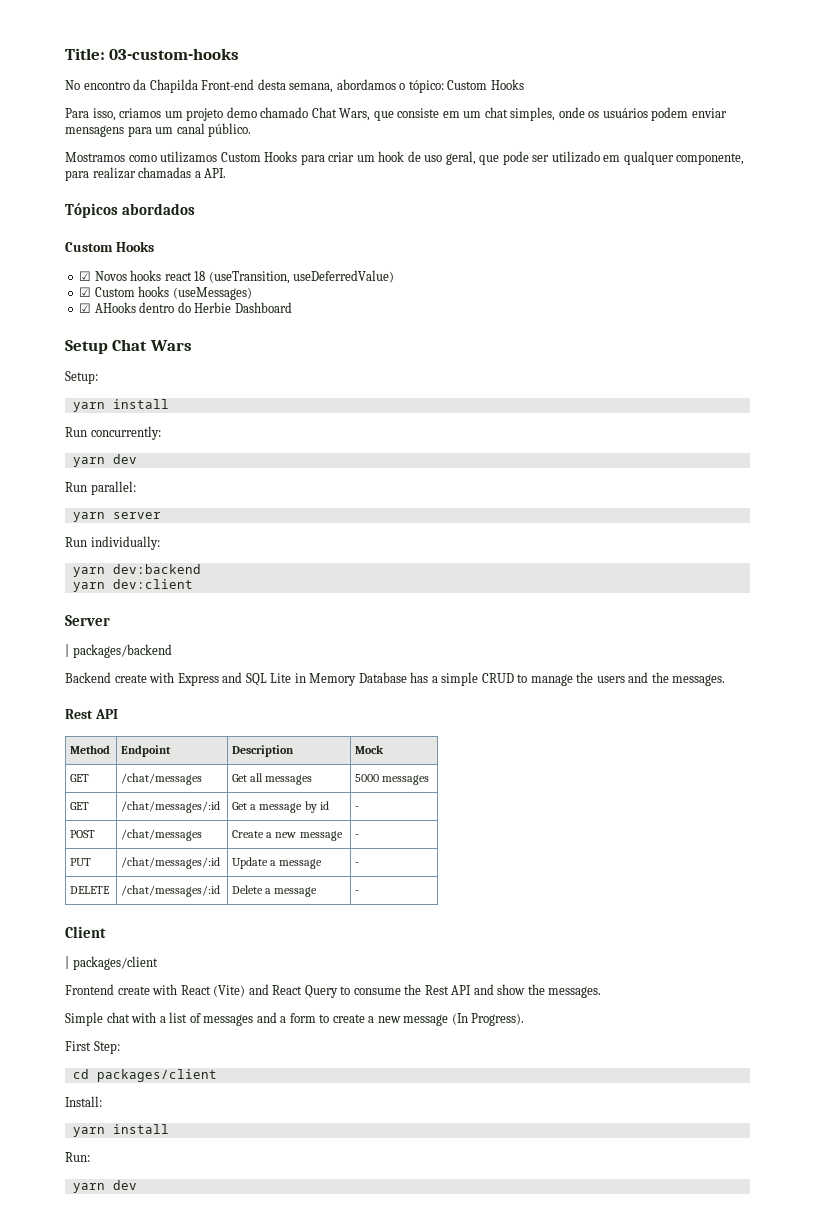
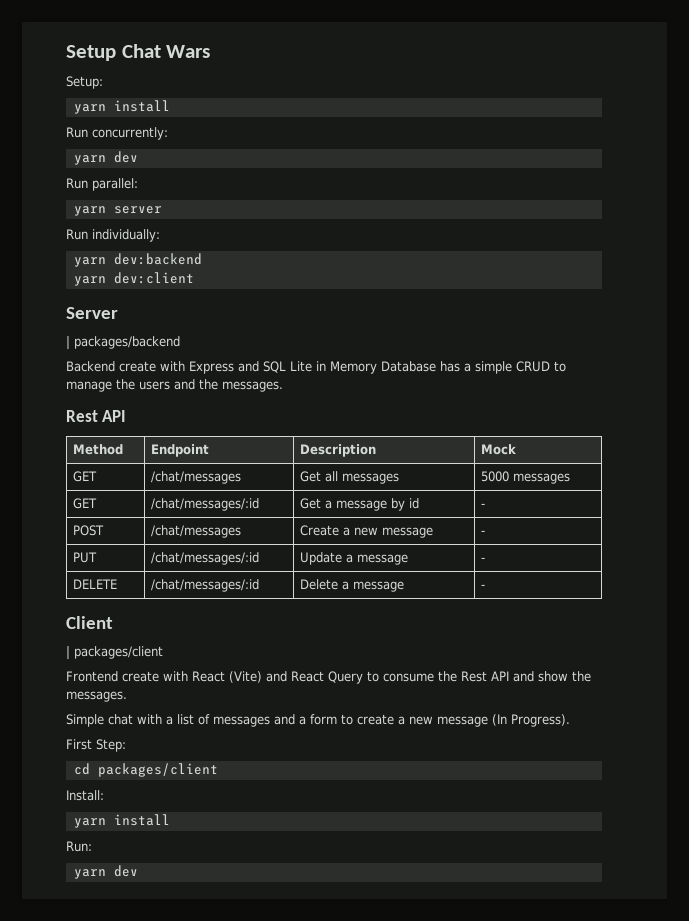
- Title: 03-custom-hooks
- No encontro da Chapilda Front-end desta semana, abordamos o tópico: Custom Hooks
- Para isso, criamos um projeto demo chamado Chat Wars, que consiste em um chat simples, onde os usuários podem enviar mensagens para um canal público.
- Mostramos como utilizamos Custom Hooks para criar um hook de uso geral, que pode ser utilizado em qualquer componente, para realizar chamadas a API.
- Tópicos abordados
- Custom Hooks
- ☑ Novos hooks react 18 (useTransition, useDeferredValue)
- ☑ Custom hooks (useMessages)
- ☑ AHooks dentro do Herbie Dashboard

